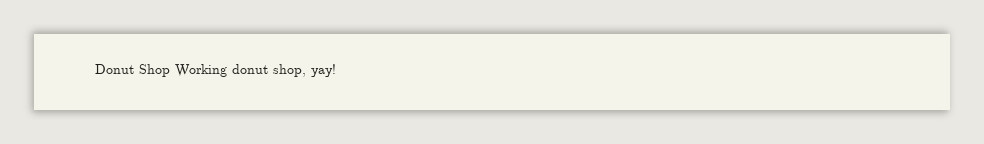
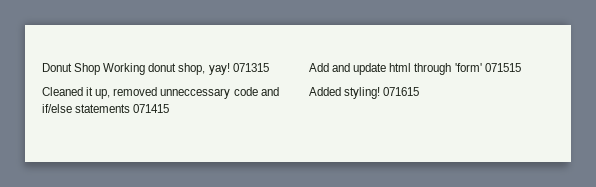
+ 071315
+ Cleaned it up, removed unneccessary code and if/else statements 071415
+ Add and update html through 'form' 071515
+ Added styling! 071615

